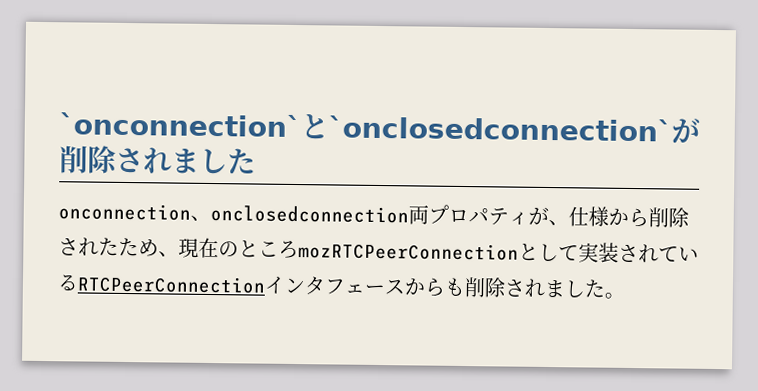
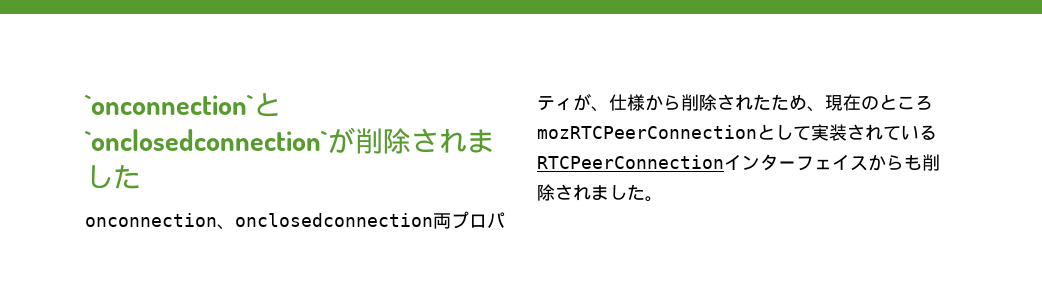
- onconnection、onclosedconnection両プロパティが、仕様から削除されたため、現在のところmozRTCPeerConnectionとして実装されているRTCPeerConnectionインタフェースからも削除されました。
+ onconnection、onclosedconnection両プロパティが、仕様から削除されたため、現在のところmozRTCPeerConnectionとして実装されているRTCPeerConnectionインターフェイスからも削除されました。

